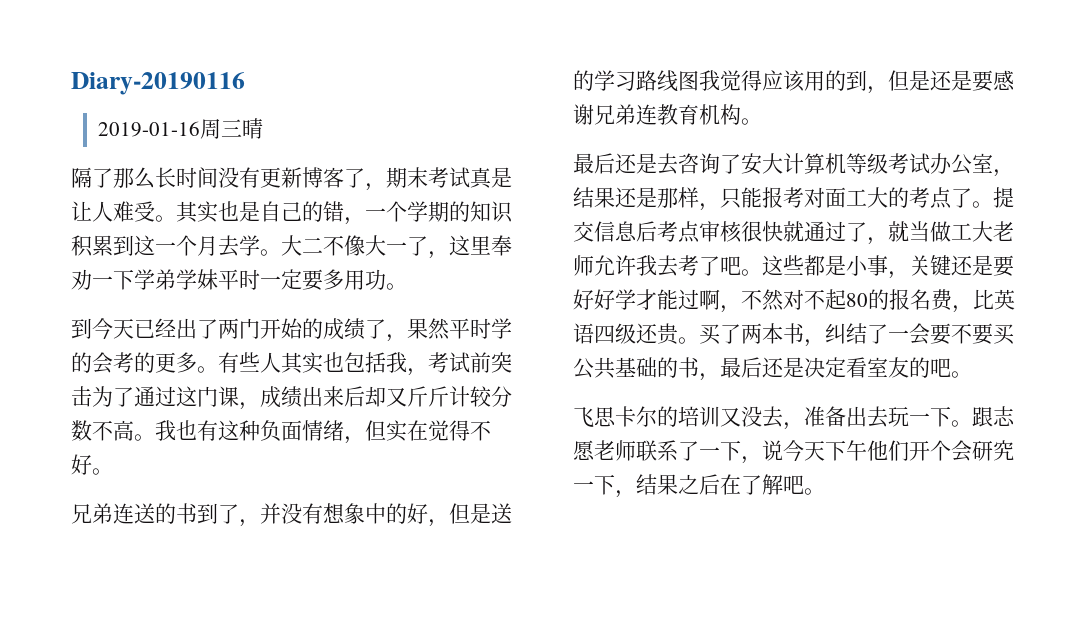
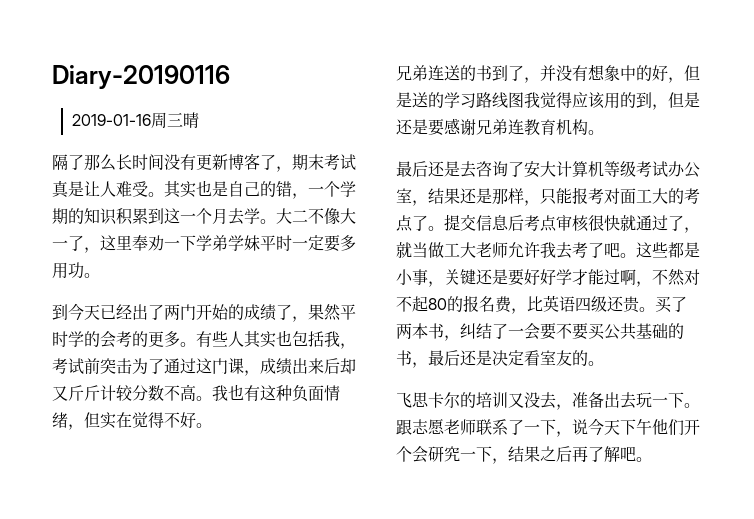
- 买了两本书，纠结了一会要不要买公共基础的书，最后还是决定看室友的吧。
+ 买了两本书，纠结了一会要不要买公共基础的书，最后还是决定看室友的。
- 跟志愿老师联系了一下，说今天下午他们开个会研究一下，结果之后在了解吧。
+ 跟志愿老师联系了一下，说今天下午他们开个会研究一下，结果之后再了解吧。

